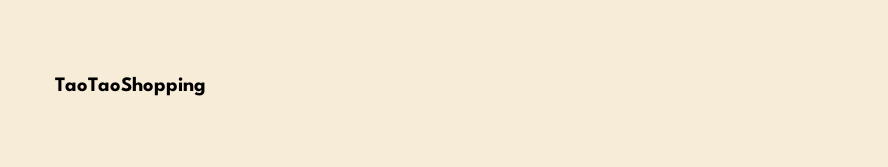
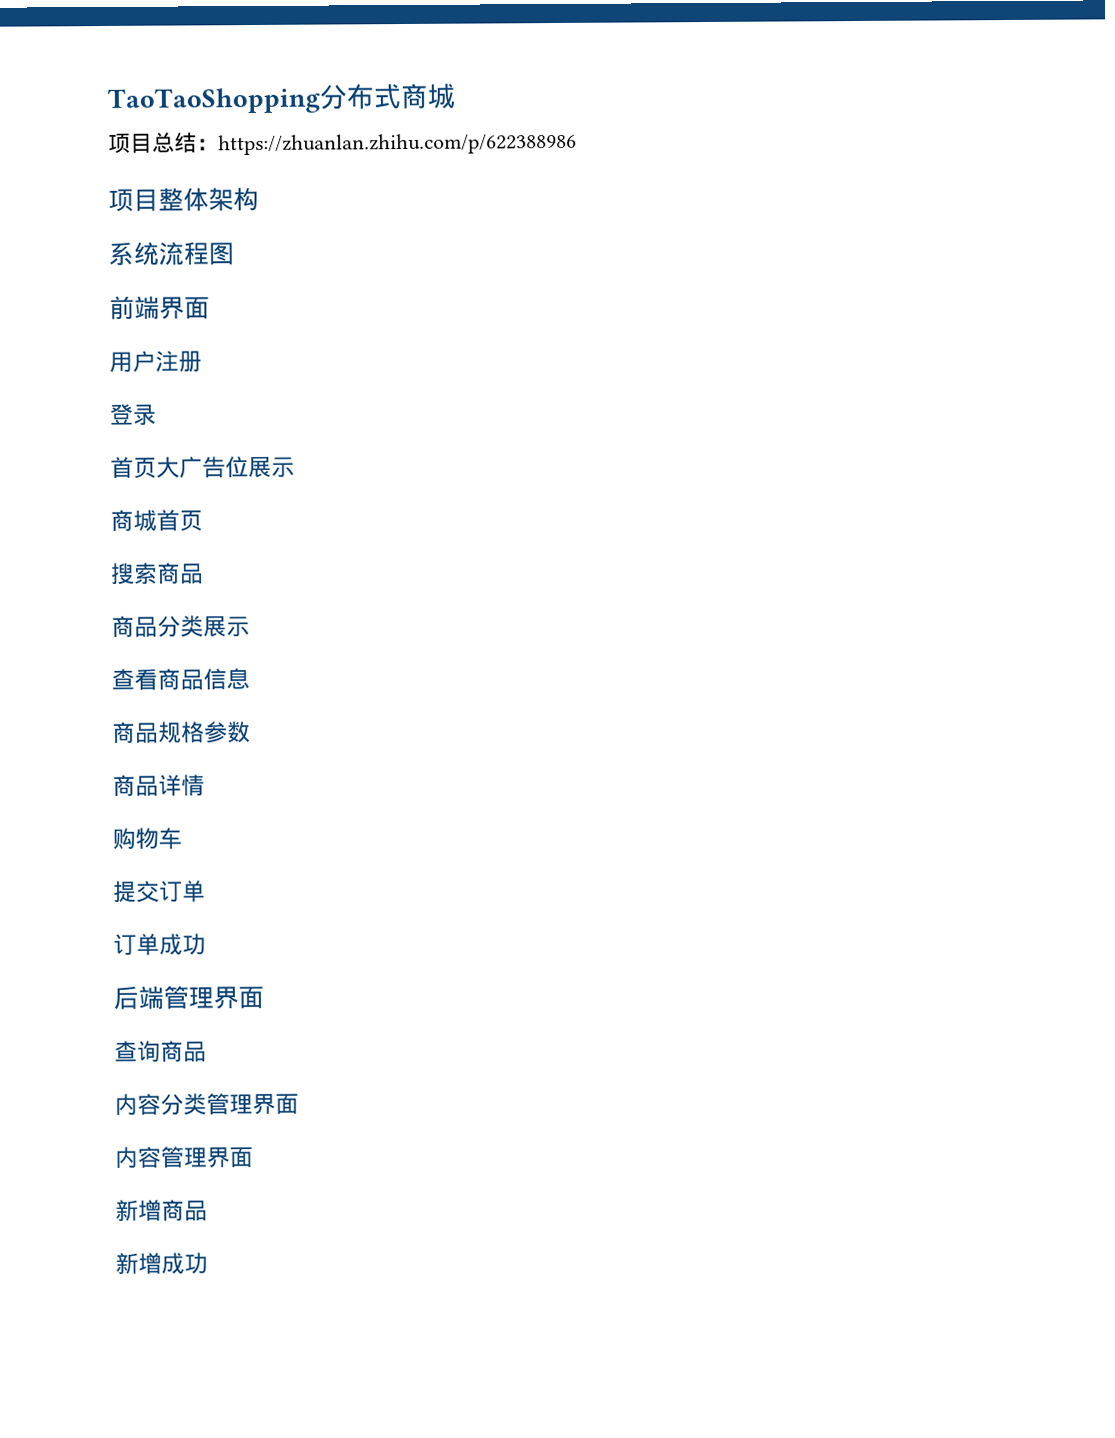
- TaoTaoShopping
+ TaoTaoShopping分布式商城
+ 项目总结：https://zhuanlan.zhihu.com/p/622388986
+ 项目整体架构
+ 系统流程图
+ 前端界面
+ 用户注册
+ 登录
+ 首页大广告位展示
+ 商城首页
+ 搜索商品
+ 商品分类展示
+ 查看商品信息
+ 商品规格参数
+ 商品详情
+ 购物车
+ 提交订单
+ 订单成功
+ 后端管理界面
+ 查询商品
+ 内容分类管理界面
+ 内容管理界面
+ 新增商品
+ 新增成功

